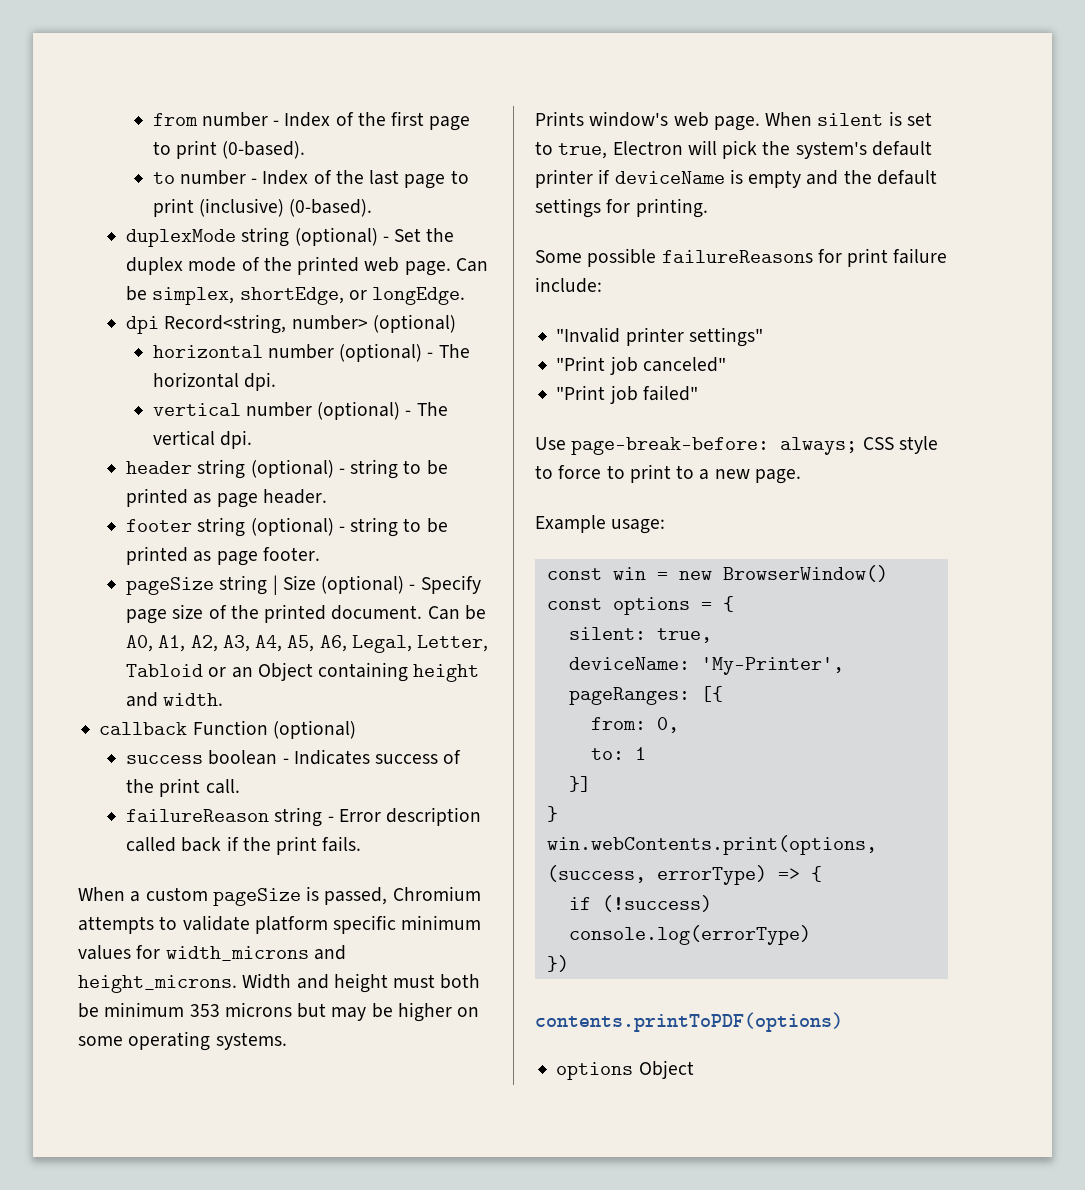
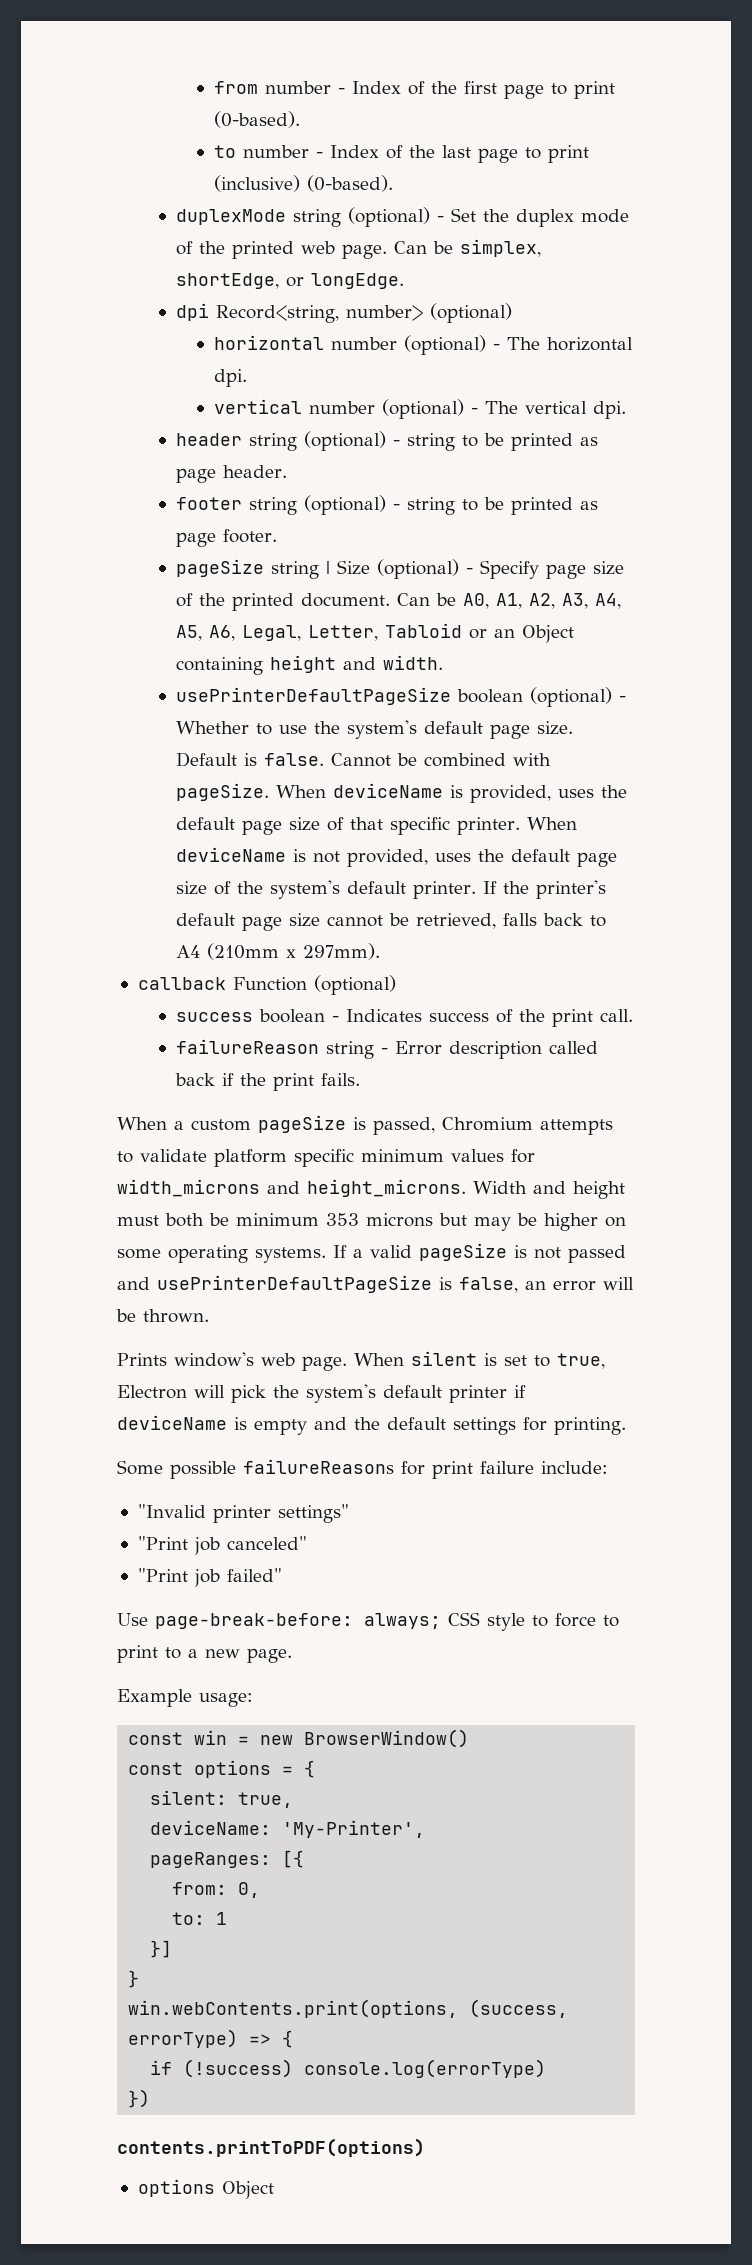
+ usePrinterDefaultPageSize boolean (optional) - Whether to use the system's default page size. Default is false. Cannot be combined with pageSize. When deviceName is provided, uses the default page size of that specific printer. When deviceName is not provided, uses the default page size of the system's default printer. If the printer's default page size cannot be retrieved, falls back to A4 (210mm x 297mm).
+ If a valid pageSize is not passed and usePrinterDefaultPageSize is false, an error will be thrown.

